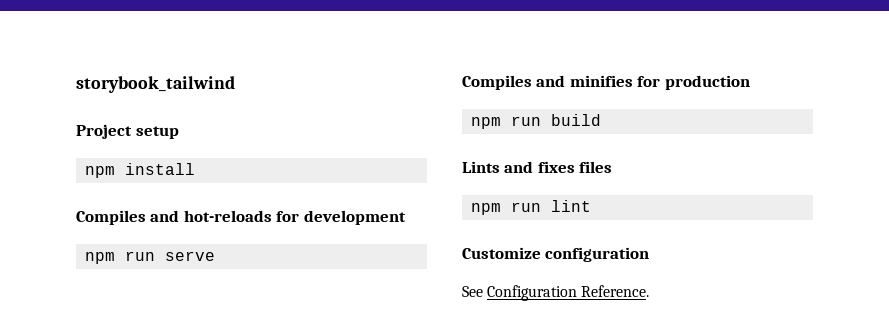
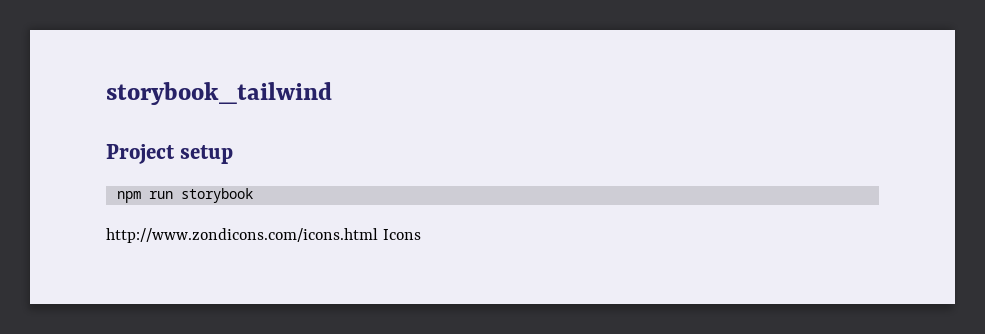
- npm install
- Compiles and hot-reloads for development
- npm run serve
- Compiles and minifies for production
- npm run build
- Lints and fixes files
- npm run lint
- Customize configuration
- See Configuration Reference.
+ npm run storybook
+ http://www.zondicons.com/icons.html Icons

